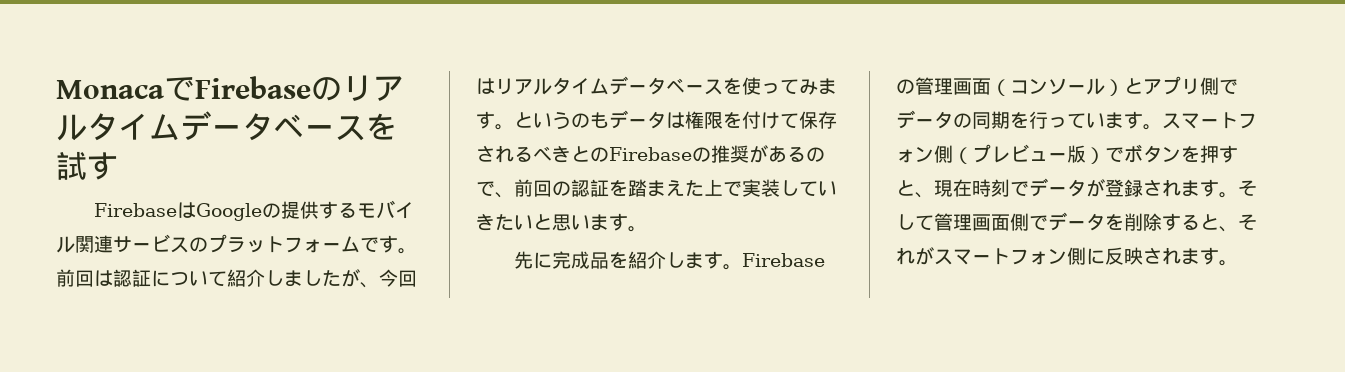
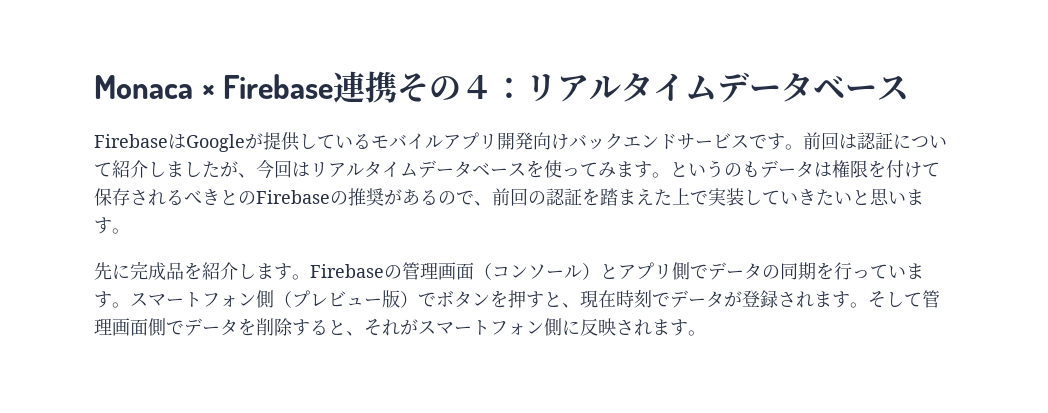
- MonacaでFirebaseのリアルタイムデータベースを試す
+ Monaca × Firebase連携その４：リアルタイムデータベース
- FirebaseはGoogleの提供するモバイル関連サービスのプラットフォームです。
+ FirebaseはGoogleが提供しているモバイルアプリ開発向けバックエンドサービスです。

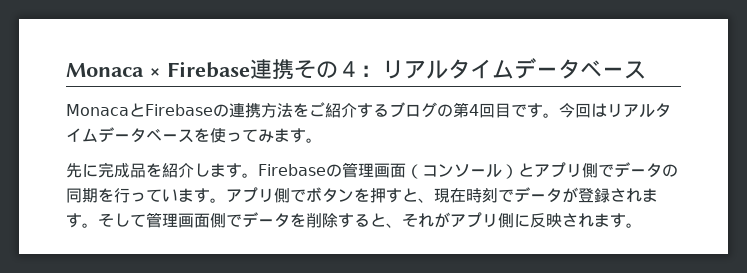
- FirebaseはGoogleが提供しているモバイルアプリ開発向けバックエンドサービスです。前回は認証について紹介しましたが、今回はリアルタイムデータベースを使ってみます。というのもデータは権限を付けて保存されるべきとのFirebaseの推奨があるので、前回の認証を踏まえた上で実装していきたいと思います。
+ MonacaとFirebaseの連携方法をご紹介するブログの第4回目です。今回はリアルタイムデータベースを使ってみます。
- スマートフォン側（プレビュー版）でボタンを押すと、現在時刻でデータが登録されます。
+ アプリ側でボタンを押すと、現在時刻でデータが登録されます。
- そして管理画面側でデータを削除すると、それがスマートフォン側に反映されます。
+ そして管理画面側でデータを削除すると、それがアプリ側に反映されます。

